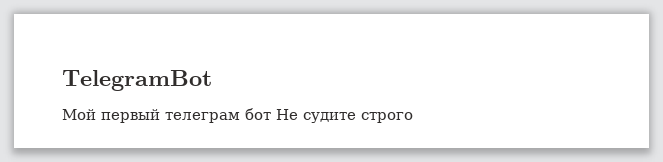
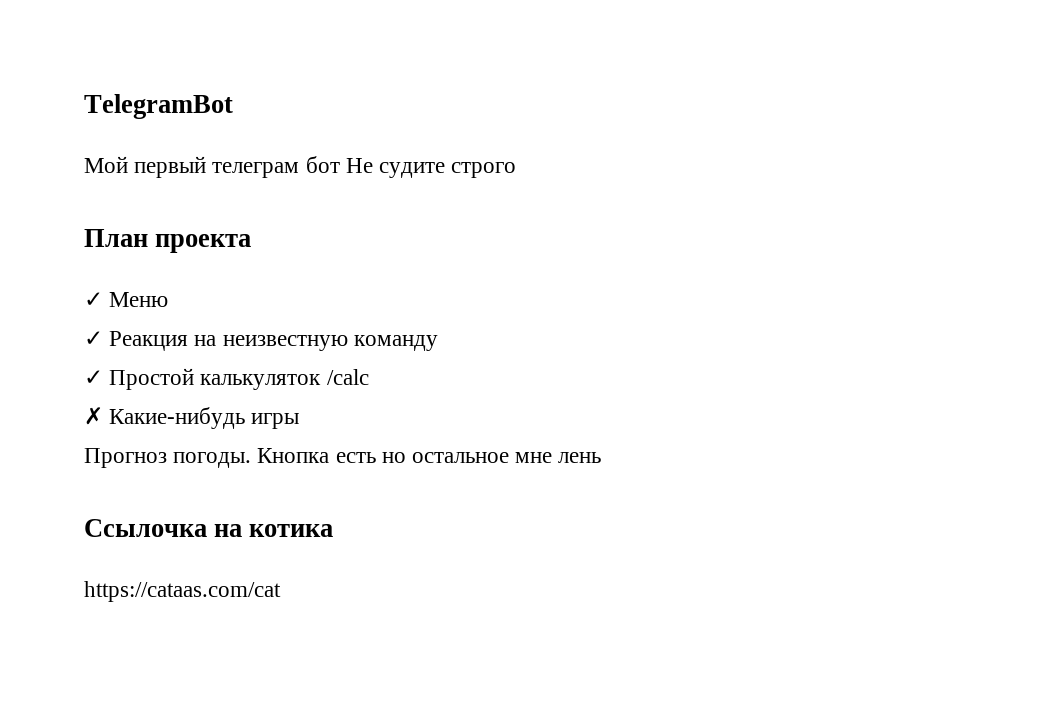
+ План проекта
+ ✓ Меню
+ ✓ Реакция на неизвестную команду
+ ✓ Простой калькуляток /calc
+ ✗ Какие-нибудь игры
+ Прогноз погоды. Кнопка есть но остальное мне лень
+ Ссылочка на котика
+ https://cataas.com/cat

